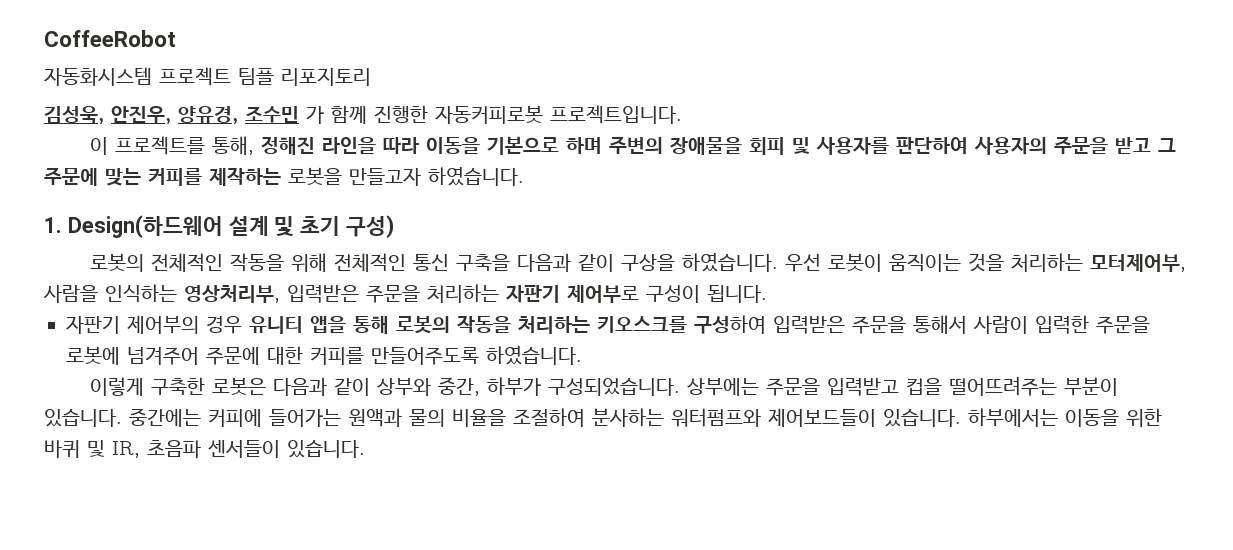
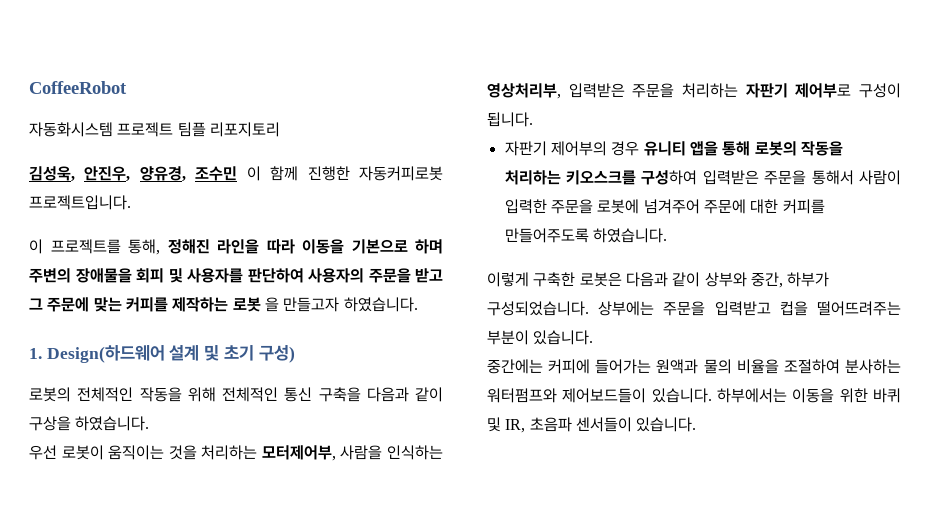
- 김성욱, 안진우, 양유경, 조수민 가 함께 진행한 자동커피로봇 프로젝트입니다.
+ 김성욱, 안진우, 양유경, 조수민 이 함께 진행한 자동커피로봇 프로젝트입니다.
- 이 프로젝트를 통해, 정해진 라인을 따라 이동을 기본으로 하며 주변의 장애물을 회피 및 사용자를 판단하여 사용자의 주문을 받고 그 주문에 맞는 커피를 제작하는 로봇을 만들고자 하였습니다.
+ 이 프로젝트를 통해, 정해진 라인을 따라 이동을 기본으로 하며 주변의 장애물을 회피 및 사용자를 판단하여 사용자의 주문을 받고 그 주문에 맞는 커피를 제작하는 로봇 을 만들고자 하였습니다.
- 로봇의 전체적인 작동을 위해 전체적인 통신 구축을 다음과 같이 구상을 하였습니다. 우선 로봇이 움직이는 것을 처리하는 모터제어부, 사람을 인식하는 영상처리부, 입력받은 주문을 처리하는 자판기 제어부로 구성이 됩니다.
+ 로봇의 전체적인 작동을 위해 전체적인 통신 구축을 다음과 같이 구상을 하였습니다.
+ 우선 로봇이 움직이는 것을 처리하는 모터제어부, 사람을 인식하는 영상처리부, 입력받은 주문을 처리하는 자판기 제어부로 구성이 됩니다.
- 상부에는 주문을 입력받고 컵을 떨어뜨려주는 부분이 있습니다. 중간에는 커피에 들어가는 원액과 물의 비율을 조절하여 분사하는 워터펌프와 제어보드들이 있습니다.
+ 상부에는 주문을 입력받고 컵을 떨어뜨려주는 부분이 있습니다.
+ 중간에는 커피에 들어가는 원액과 물의 비율을 조절하여 분사하는 워터펌프와 제어보드들이 있습니다.

